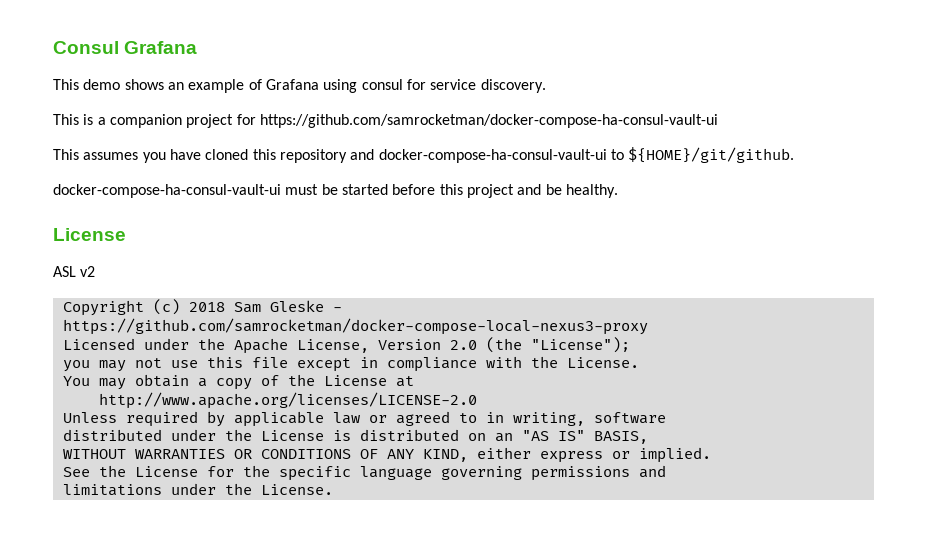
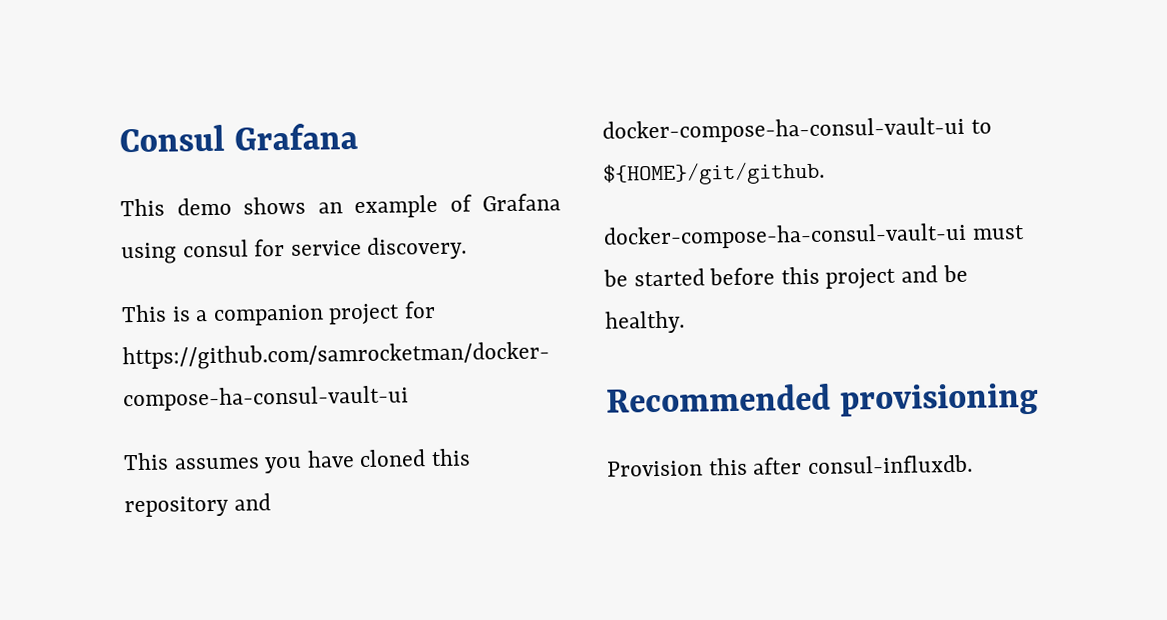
  docker-compose-ha-consul-vault-ui must be started before this project and be healthy.
- License
- ASL v2
- Copyright (c) 2018 Sam Gleske - https://github.com/samrocketman/docker-compose-local-nexus3-proxy
- Licensed under the Apache License, Version 2.0 (the "License");
- you may not use this file except in compliance with the License.
- You may obtain a copy of the License at
- http://www.apache.org/licenses/LICENSE-2.0
- Unless required by applicable law or agreed to in writing, software
- distributed under the License is distributed on an "AS IS" BASIS,
- WITHOUT WARRANTIES OR CONDITIONS OF ANY KIND, either express or implied.
- See the License for the specific language governing permissions and
- limitations under the License.
+ Recommended provisioning
+ Provision this after consul-influxdb.

